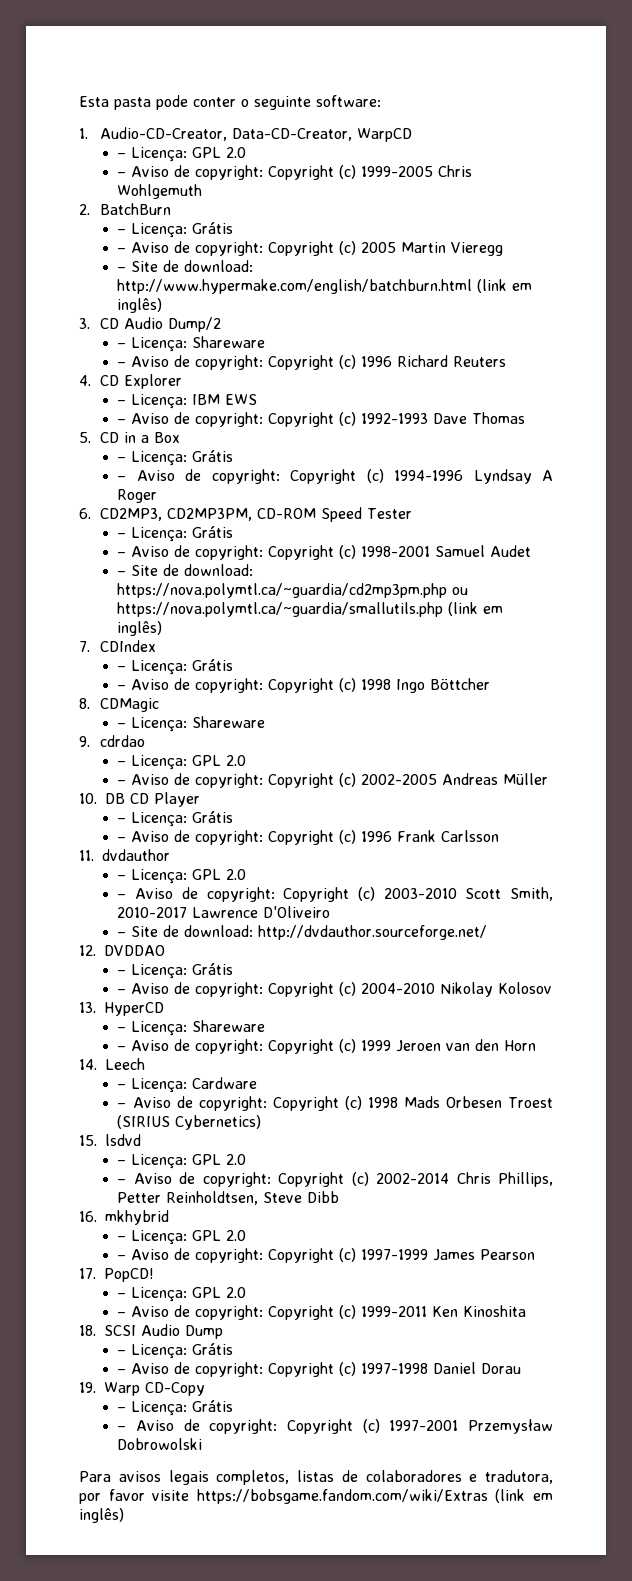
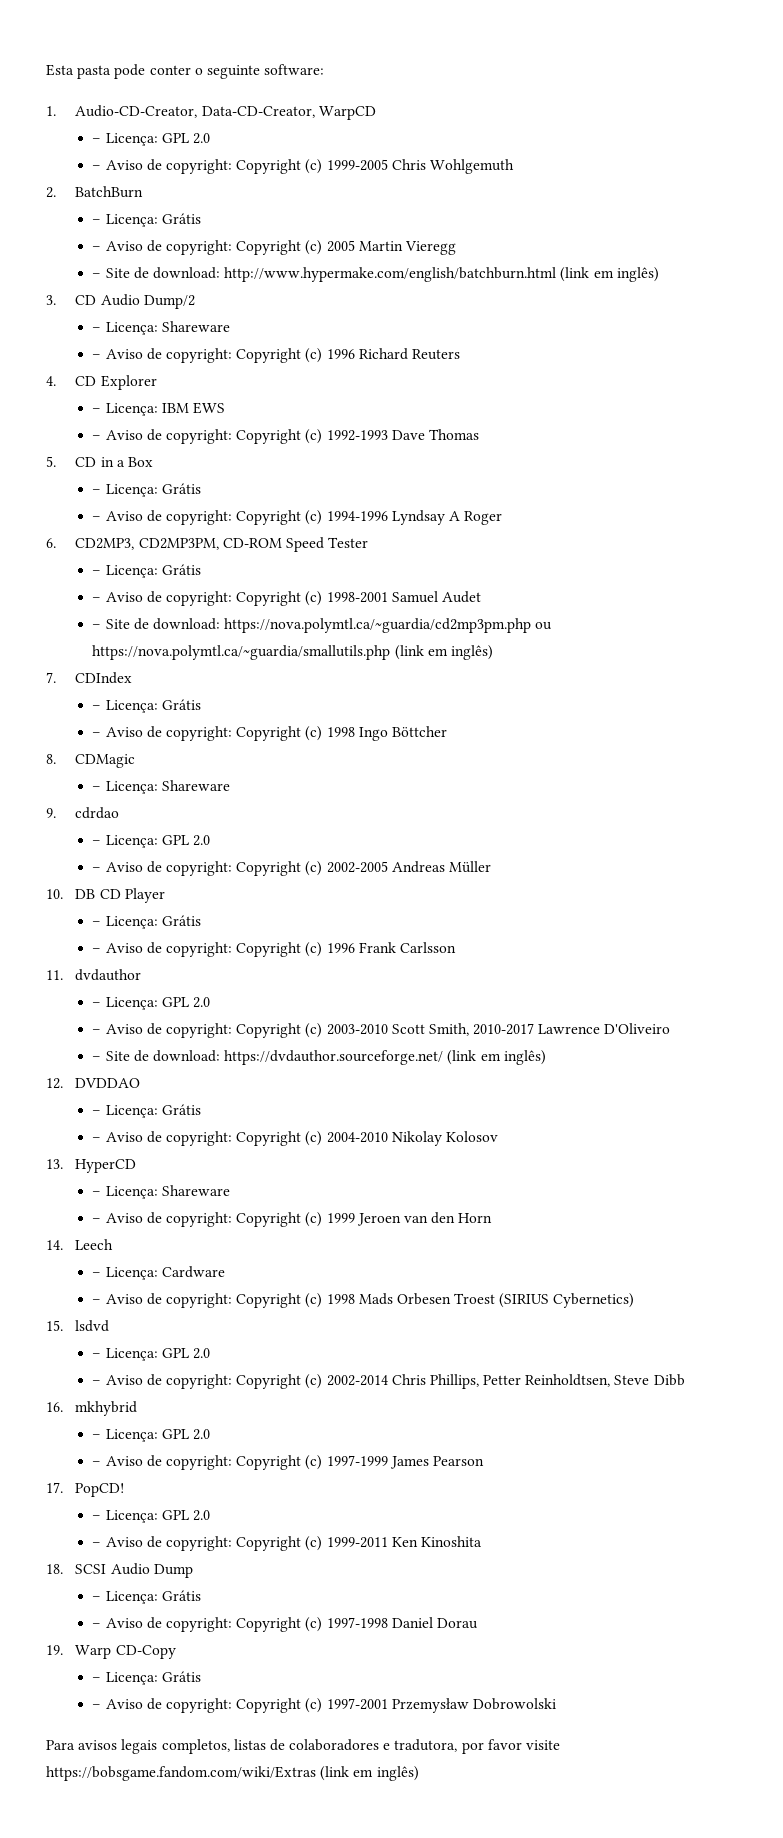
- – Site de download: http://dvdauthor.sourceforge.net/
+ – Site de download: https://dvdauthor.sourceforge.net/ (link em inglês)

